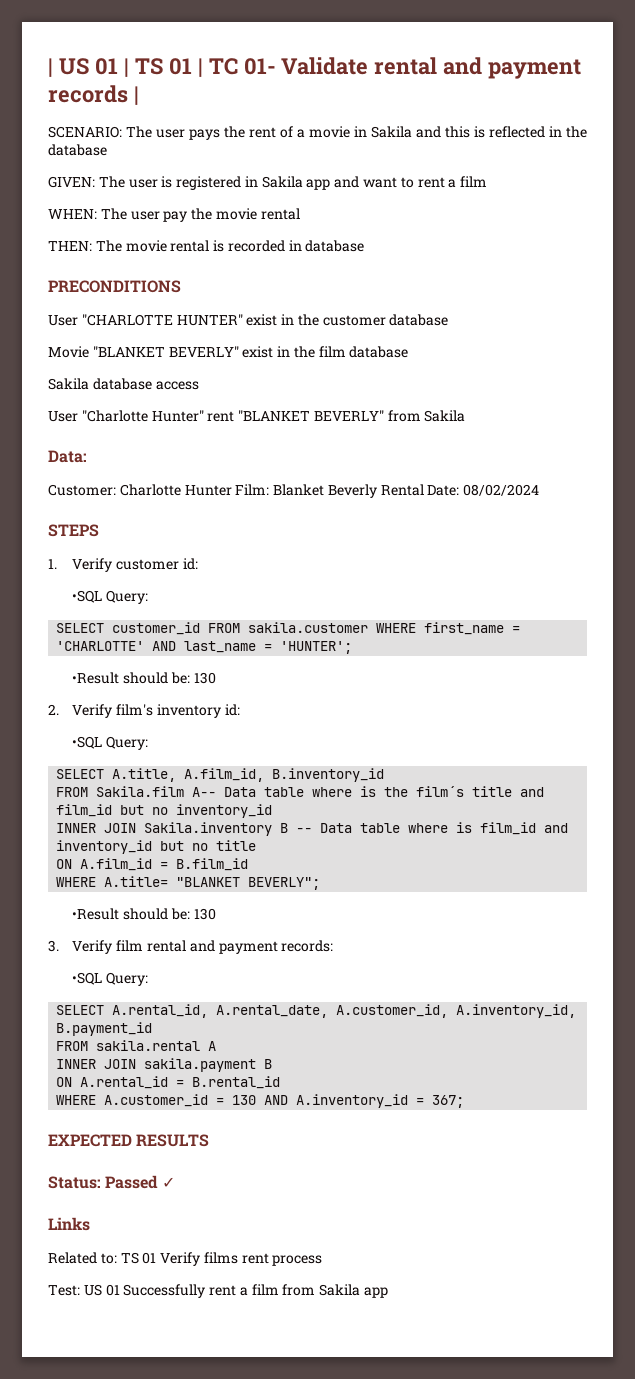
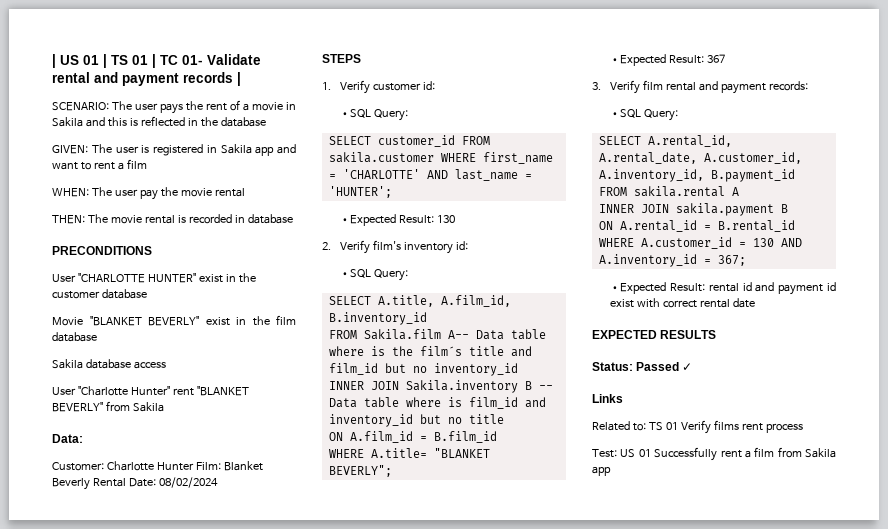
  SELECT customer_id FROM sakila.customer WHERE first_name = 'CHARLOTTE' AND last_name = 'HUNTER';
- •Result should be: 130
+ •Expected Result: 130
  WHERE A.title= "BLANKET BEVERLY";
- •Result should be: 130
+ •Expected Result: 367
+ •Expected Result: rental id and payment id exist with correct rental date

